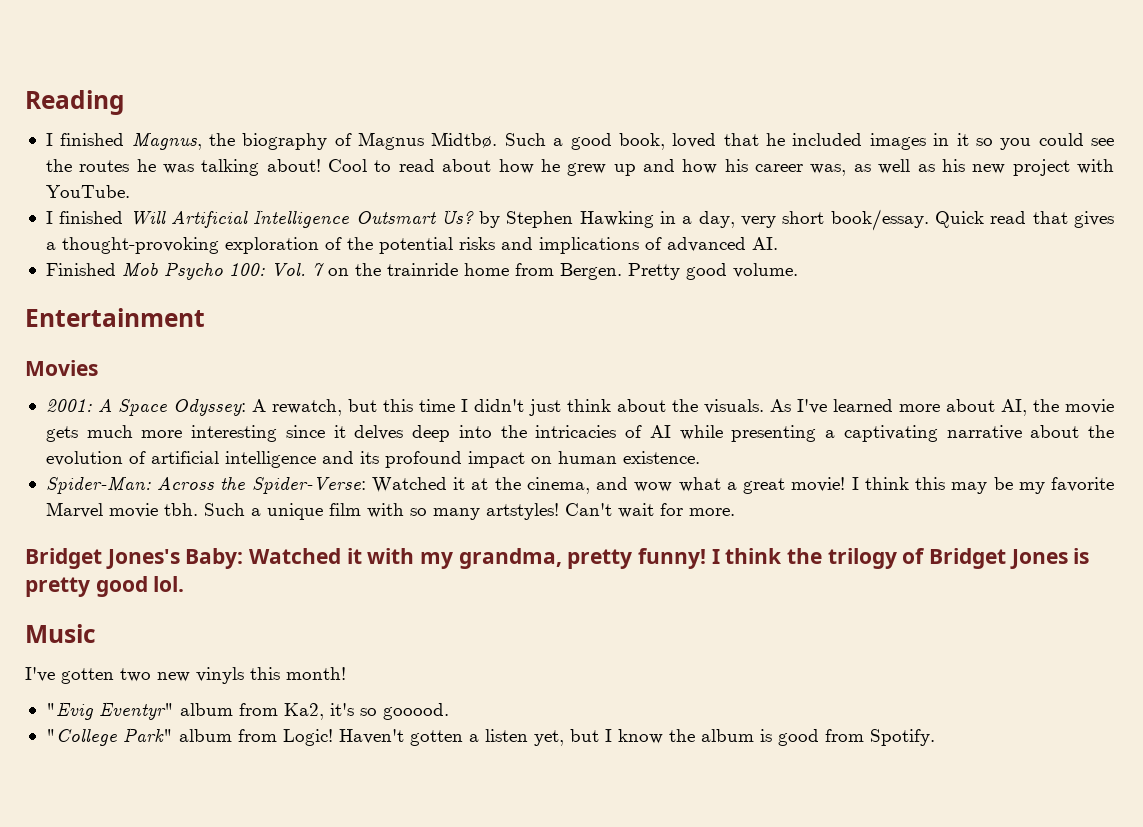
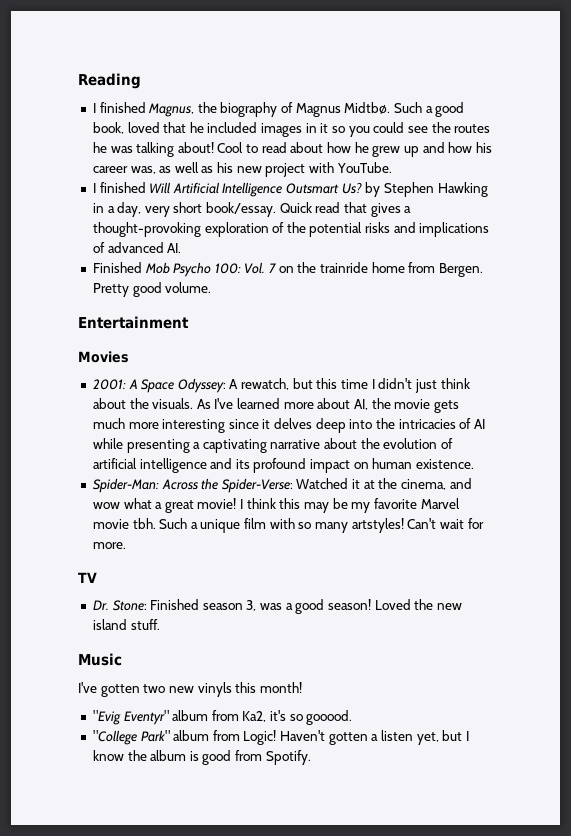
- Bridget Jones's Baby: Watched it with my grandma, pretty funny! I think the trilogy of Bridget Jones is pretty good lol.
+ TV
+ Dr. Stone: Finished season 3, was a good season! Loved the new island stuff.

